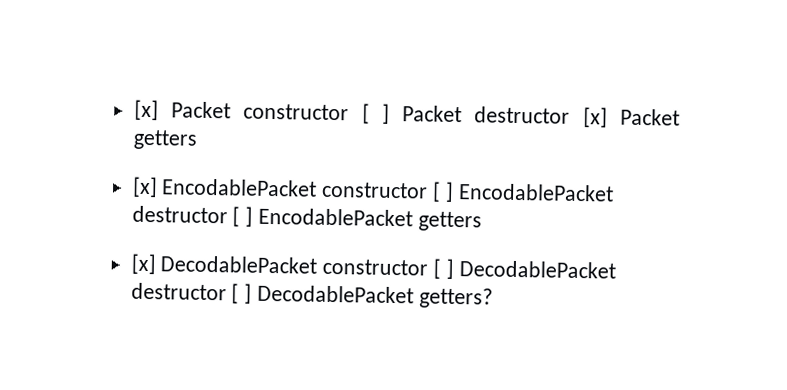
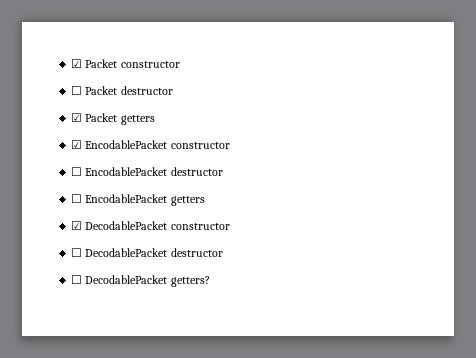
- [x] Packet constructor [ ] Packet destructor [x] Packet getters
+ ☑ Packet constructor
+ ☐ Packet destructor
+ ☑ Packet getters
- [x] EncodablePacket constructor [ ] EncodablePacket destructor [ ] EncodablePacket getters
+ ☑ EncodablePacket constructor
+ ☐ EncodablePacket destructor
+ ☐ EncodablePacket getters
- [x] DecodablePacket constructor [ ] DecodablePacket destructor [ ] DecodablePacket getters?
+ ☑ DecodablePacket constructor
+ ☐ DecodablePacket destructor
+ ☐ DecodablePacket getters?

